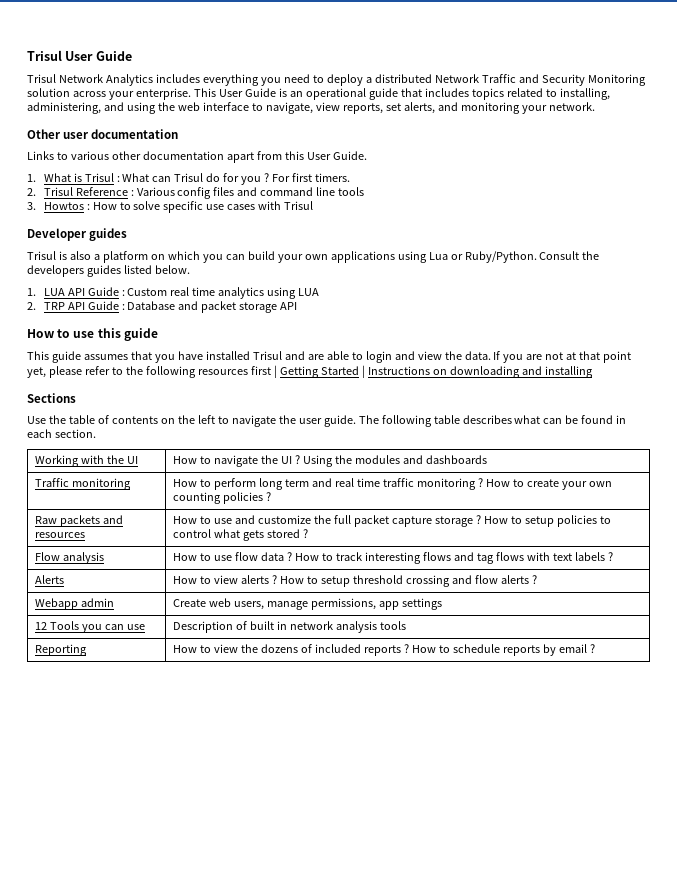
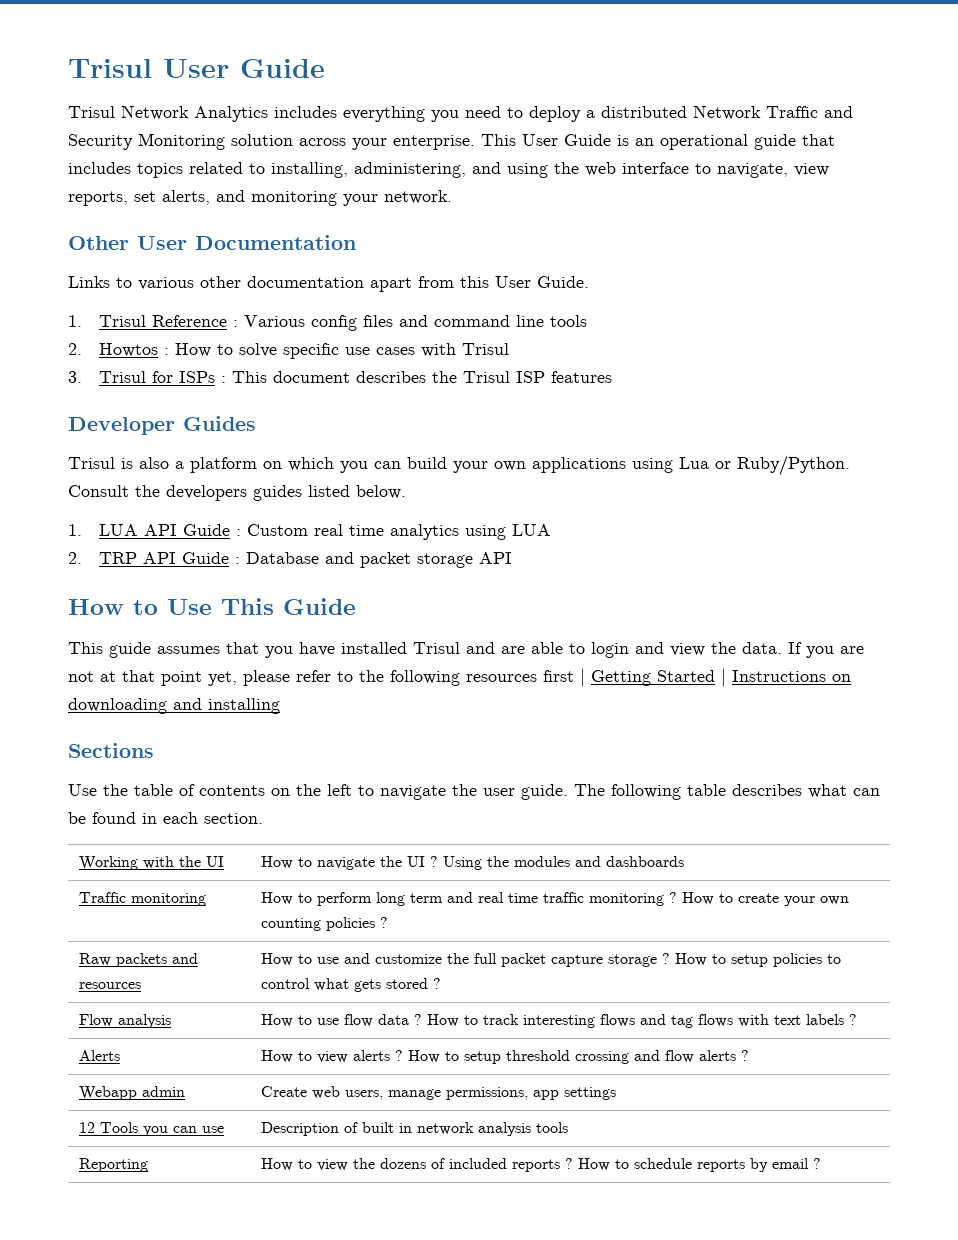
- Other user documentation
+ Other User Documentation
- 1. What is Trisul : What can Trisul do for you ? For first timers.
- 2. Trisul Reference : Various config files and command line tools
+ 1. Trisul Reference : Various config files and command line tools
- 3. Howtos : How to solve specific use cases with Trisul
+ 2. Howtos : How to solve specific use cases with Trisul
+ 3. Trisul for ISPs : This document describes the Trisul ISP features
- Developer guides
+ Developer Guides
- How to use this guide
+ How to Use This Guide

